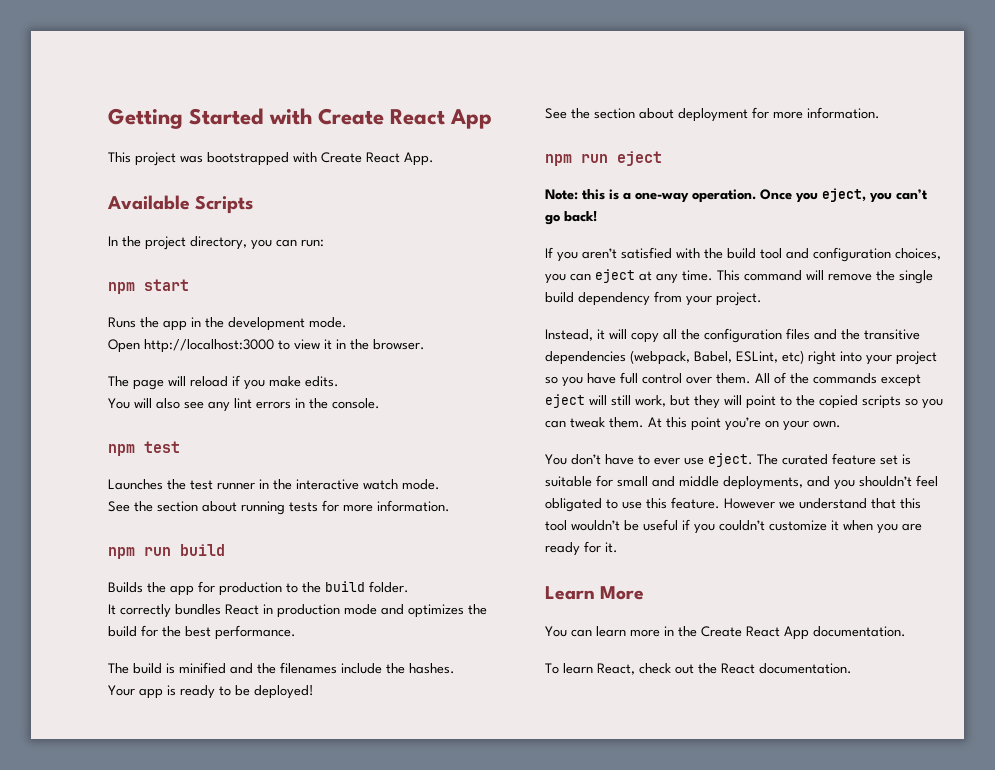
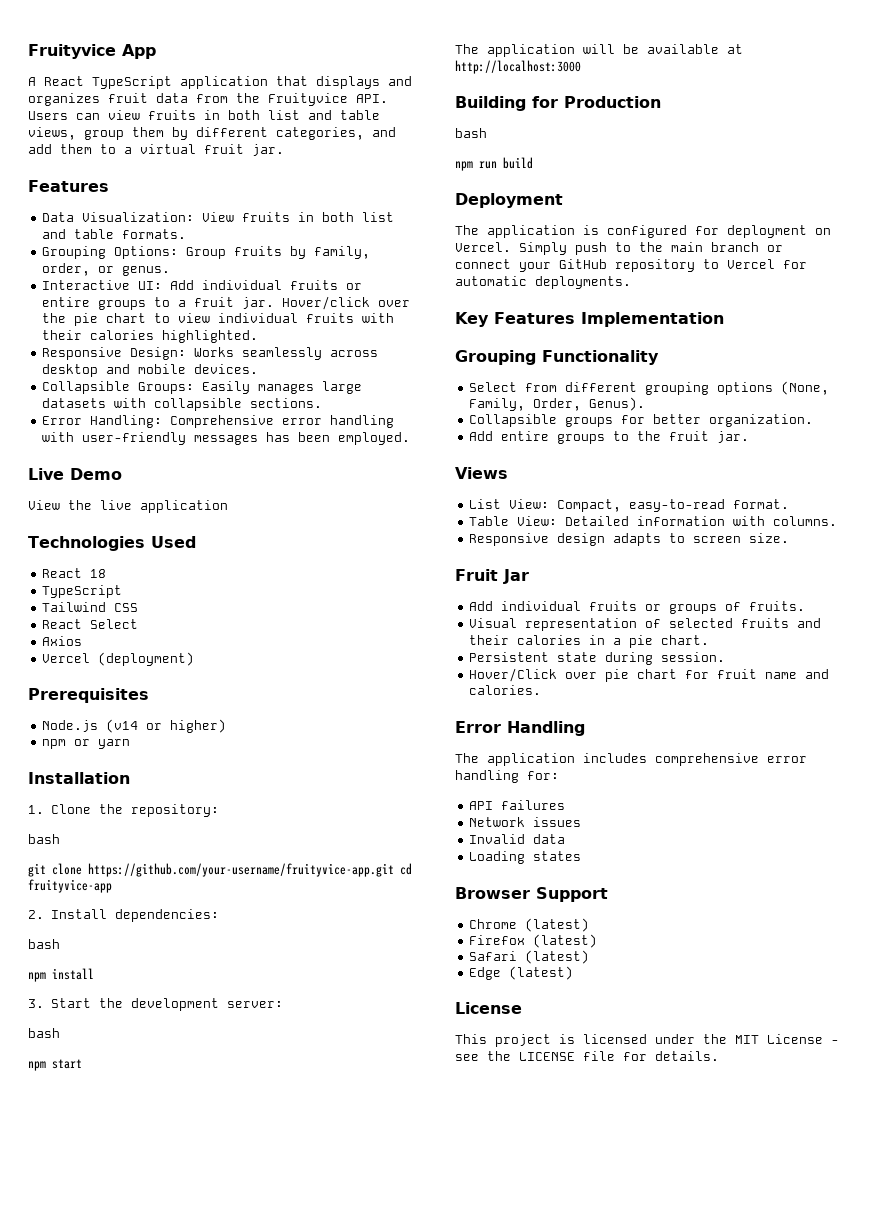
- Getting Started with Create React App
- This project was bootstrapped with Create React App.
- Available Scripts
- In the project directory, you can run:
+ Fruityvice App
+ A React TypeScript application that displays and organizes fruit data from the Fruityvice API. Users can view fruits in both list and table views, group them by different categories, and add them to a virtual fruit jar.
+ Features
+ Data Visualization: View fruits in both list and table formats.
+ Grouping Options: Group fruits by family, order, or genus.
+ Interactive UI: Add individual fruits or entire groups to a fruit jar. Hover/click over the pie chart to view individual fruits with their calories highlighted.
+ Responsive Design: Works seamlessly across desktop and mobile devices.
+ Collapsible Groups: Easily manages large datasets with collapsible sections.
+ Error Handling: Comprehensive error handling with user-friendly messages has been employed.
+ Live Demo
+ View the live application
+ Technologies Used
+ React 18
+ TypeScript
+ Tailwind CSS
+ React Select
+ Axios
+ Vercel (deployment)
+ Prerequisites
+ Node.js (v14 or higher)
+ npm or yarn
+ Installation
+ 1. Clone the repository:
+ bash
+ git clone https://github.com/your-username/fruityvice-app.git cd fruityvice-app
+ 2. Install dependencies:
+ bash
+ npm install
+ 3. Start the development server:
+ bash
  npm start
- Runs the app in the development mode.
- Open http://localhost:3000 to view it in the browser.
- The page will reload if you make edits.
- You will also see any lint errors in the console.
- npm test
- Launches the test runner in the interactive watch mode.
- See the section about running tests for more information.
+ The application will be available at http://localhost:3000
+ Building for Production
+ bash
  npm run build
- Builds the app for production to the build folder.
- It correctly bundles React in production mode and optimizes the build for the best performance.
- The build is minified and the filenames include the hashes.
- Your app is ready to be deployed!
- See the section about deployment for more information.
- npm run eject
- Note: this is a one-way operation. Once you eject, you can’t go back!
- If you aren’t satisfied with the build tool and configuration choices, you can eject at any time. This command will remove the single build dependency from your project.
- Instead, it will copy all the configuration files and the transitive dependencies (webpack, Babel, ESLint, etc) right into your project so you have full control over them. All of the commands except eject will still work, but they will point to the copied scripts so you can tweak them. At this point you’re on your own.
- You don’t have to ever use eject. The curated feature set is suitable for small and middle deployments, and you shouldn’t feel obligated to use this feature. However we understand that this tool wouldn’t be useful if you couldn’t customize it when you are ready for it.
- Learn More
- You can learn more in the Create React App documentation.
- To learn React, check out the React documentation.
+ Deployment
+ The application is configured for deployment on Vercel. Simply push to the main branch or connect your GitHub repository to Vercel for automatic deployments.
+ Key Features Implementation
+ Grouping Functionality
+ Select from different grouping options (None, Family, Order, Genus).
+ Collapsible groups for better organization.
+ Add entire groups to the fruit jar.
+ Views
+ List View: Compact, easy-to-read format.
+ Table View: Detailed information with columns.
+ Responsive design adapts to screen size.
+ Fruit Jar
+ Add individual fruits or groups of fruits.
+ Visual representation of selected fruits and their calories in a pie chart.
+ Persistent state during session.
+ Hover/Click over pie chart for fruit name and calories.
+ Error Handling
+ The application includes comprehensive error handling for:
+ API failures
+ Network issues
+ Invalid data
+ Loading states
+ Browser Support
+ Chrome (latest)
+ Firefox (latest)
+ Safari (latest)
+ Edge (latest)
+ License
+ This project is licensed under the MIT License - see the LICENSE file for details.

